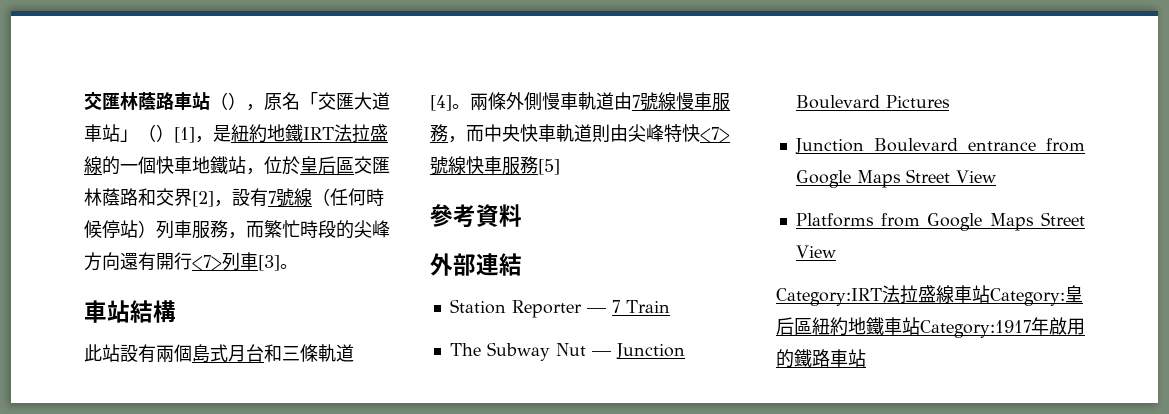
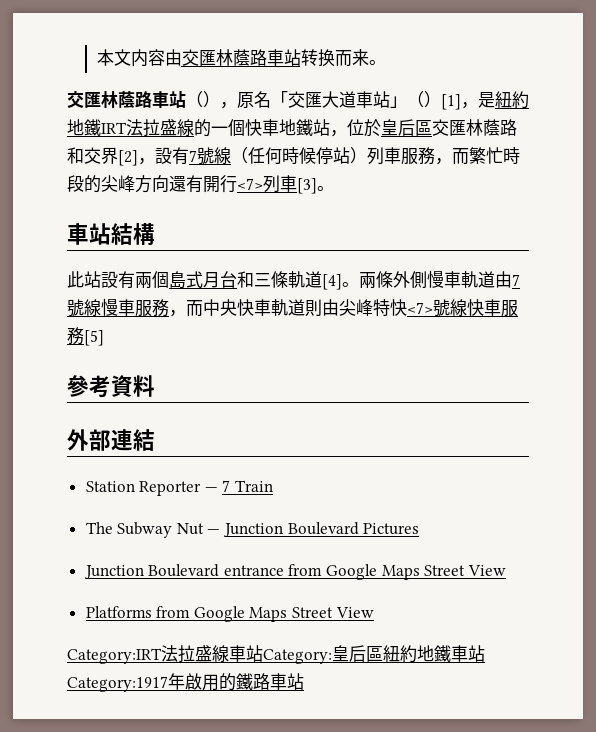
+ 本文内容由交匯林蔭路車站转换而来。

